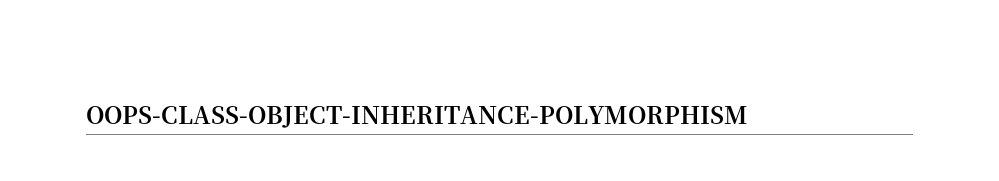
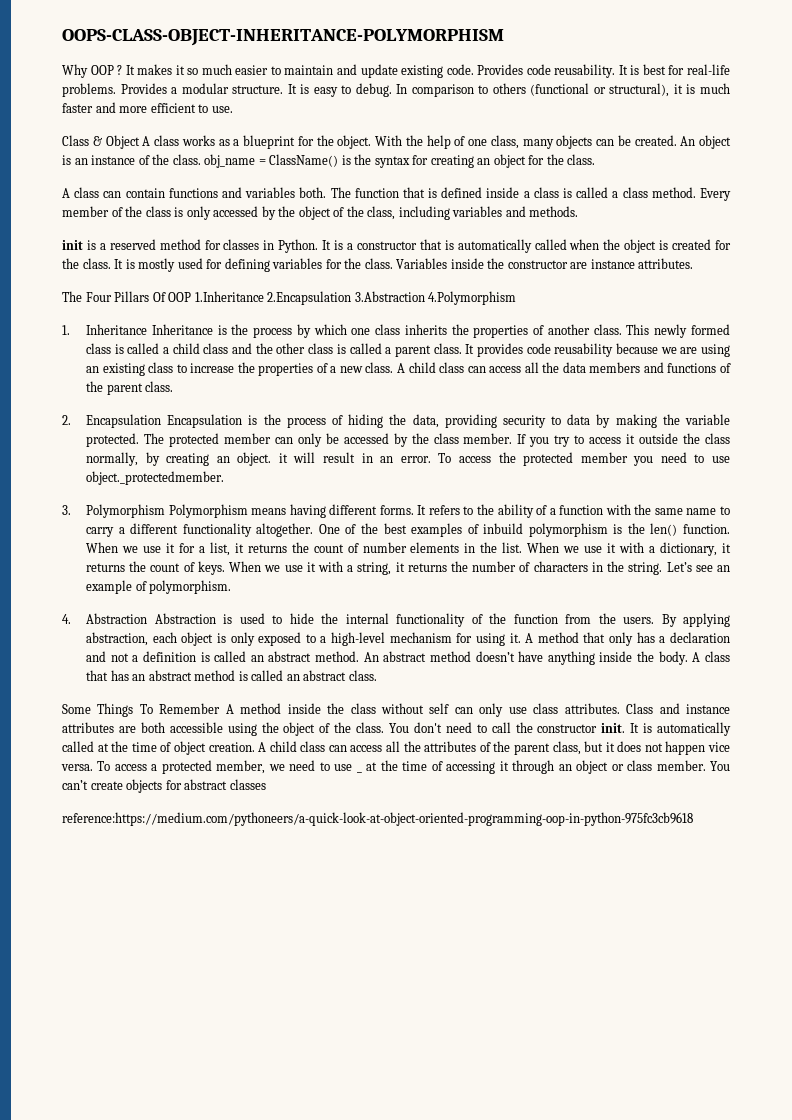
+ Why OOP ? It makes it so much easier to maintain and update existing code. Provides code reusability. It is best for real-life problems. Provides a modular structure. It is easy to debug. In comparison to others (functional or structural), it is much faster and more efficient to use.
+ Class & Object A class works as a blueprint for the object. With the help of one class, many objects can be created. An object is an instance of the class. obj_name = ClassName() is the syntax for creating an object for the class.
+ A class can contain functions and variables both. The function that is defined inside a class is called a class method. Every member of the class is only accessed by the object of the class, including variables and methods.
+ init is a reserved method for classes in Python. It is a constructor that is automatically called when the object is created for the class. It is mostly used for defining variables for the class. Variables inside the constructor are instance attributes.
+ The Four Pillars Of OOP 1.Inheritance 2.Encapsulation 3.Abstraction 4.Polymorphism
+ 1. Inheritance Inheritance is the process by which one class inherits the properties of another class. This newly formed class is called a child class and the other class is called a parent class. It provides code reusability because we are using an existing class to increase the properties of a new class. A child class can access all the data members and functions of the parent class.
+ 2. Encapsulation Encapsulation is the process of hiding the data, providing security to data by making the variable protected. The protected member can only be accessed by the class member. If you try to access it outside the class normally, by creating an object. it will result in an error. To access the protected member you need to use object._protectedmember.
+ 3. Polymorphism Polymorphism means having different forms. It refers to the ability of a function with the same name to carry a different functionality altogether. One of the best examples of inbuild polymorphism is the len() function. When we use it for a list, it returns the count of number elements in the list. When we use it with a dictionary, it returns the count of keys. When we use it with a string, it returns the number of characters in the string. Let’s see an example of polymorphism.
+ 4. Abstraction Abstraction is used to hide the internal functionality of the function from the users. By applying abstraction, each object is only exposed to a high-level mechanism for using it. A method that only has a declaration and not a definition is called an abstract method. An abstract method doesn’t have anything inside the body. A class that has an abstract method is called an abstract class.
+ Some Things To Remember A method inside the class without self can only use class attributes. Class and instance attributes are both accessible using the object of the class. You don't need to call the constructor init. It is automatically called at the time of object creation. A child class can access all the attributes of the parent class, but it does not happen vice versa. To access a protected member, we need to use _ at the time of accessing it through an object or class member. You can’t create objects for abstract classes
+ reference:https://medium.com/pythoneers/a-quick-look-at-object-oriented-programming-oop-in-python-975fc3cb9618

